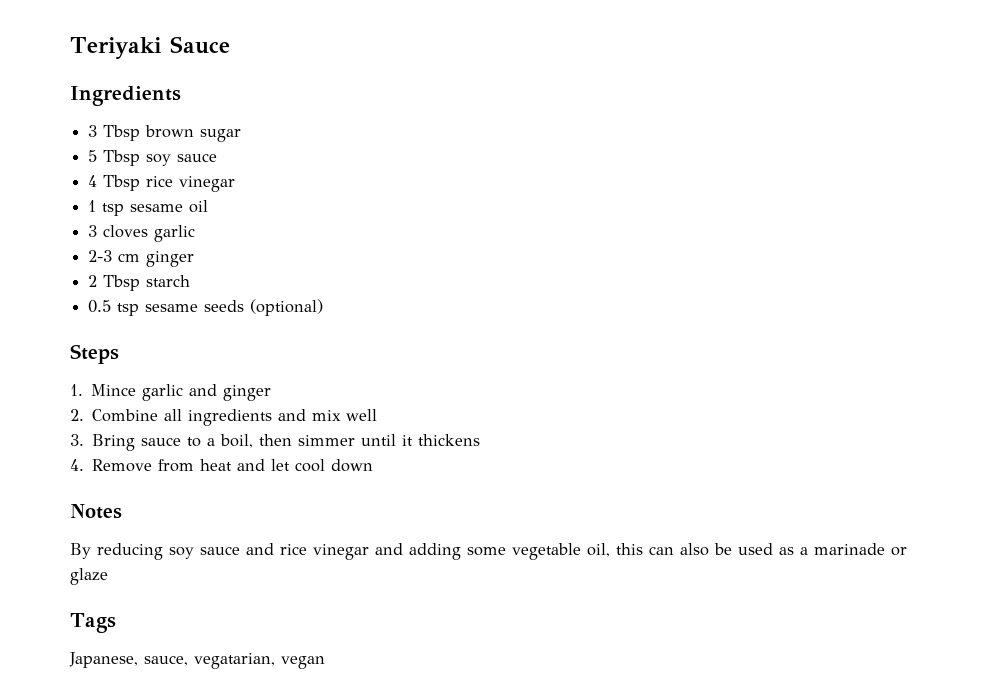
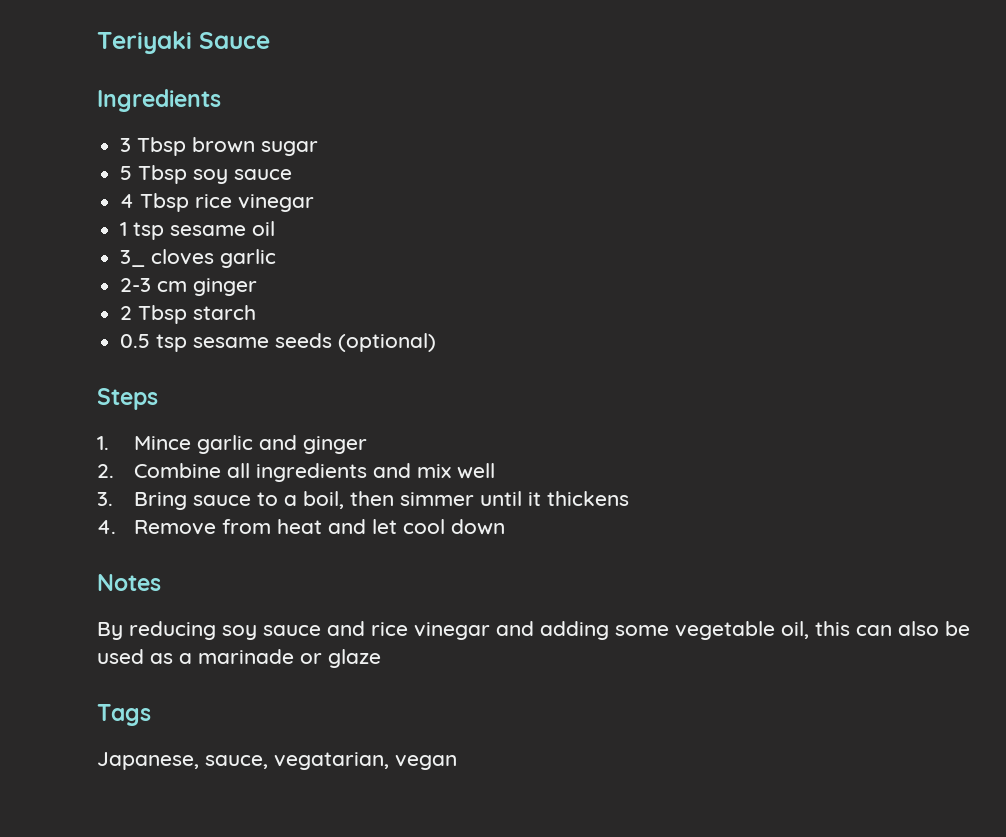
- 3 cloves garlic
+ 3_ cloves garlic

